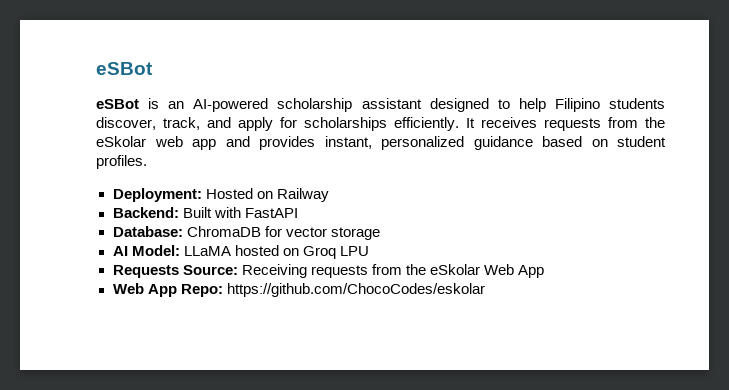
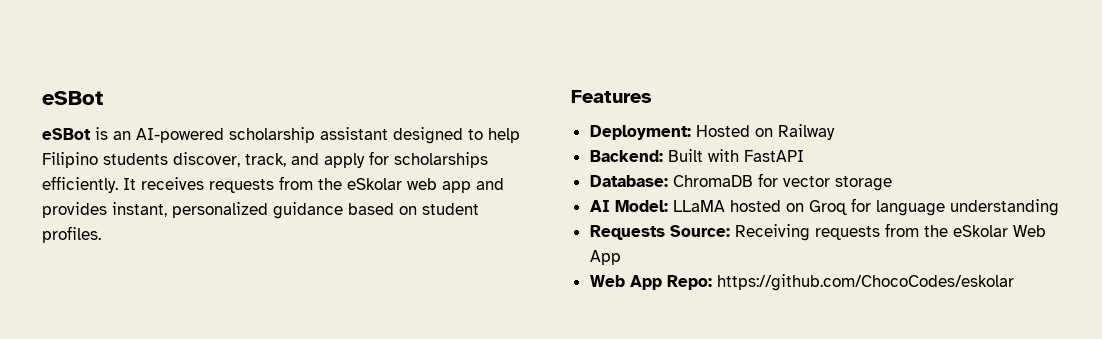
+ Features
- AI Model: LLaMA hosted on Groq LPU
+ AI Model: LLaMA hosted on Groq for language understanding

